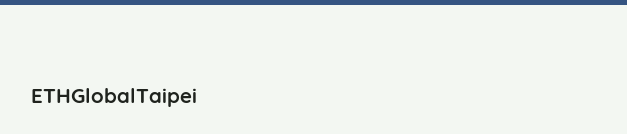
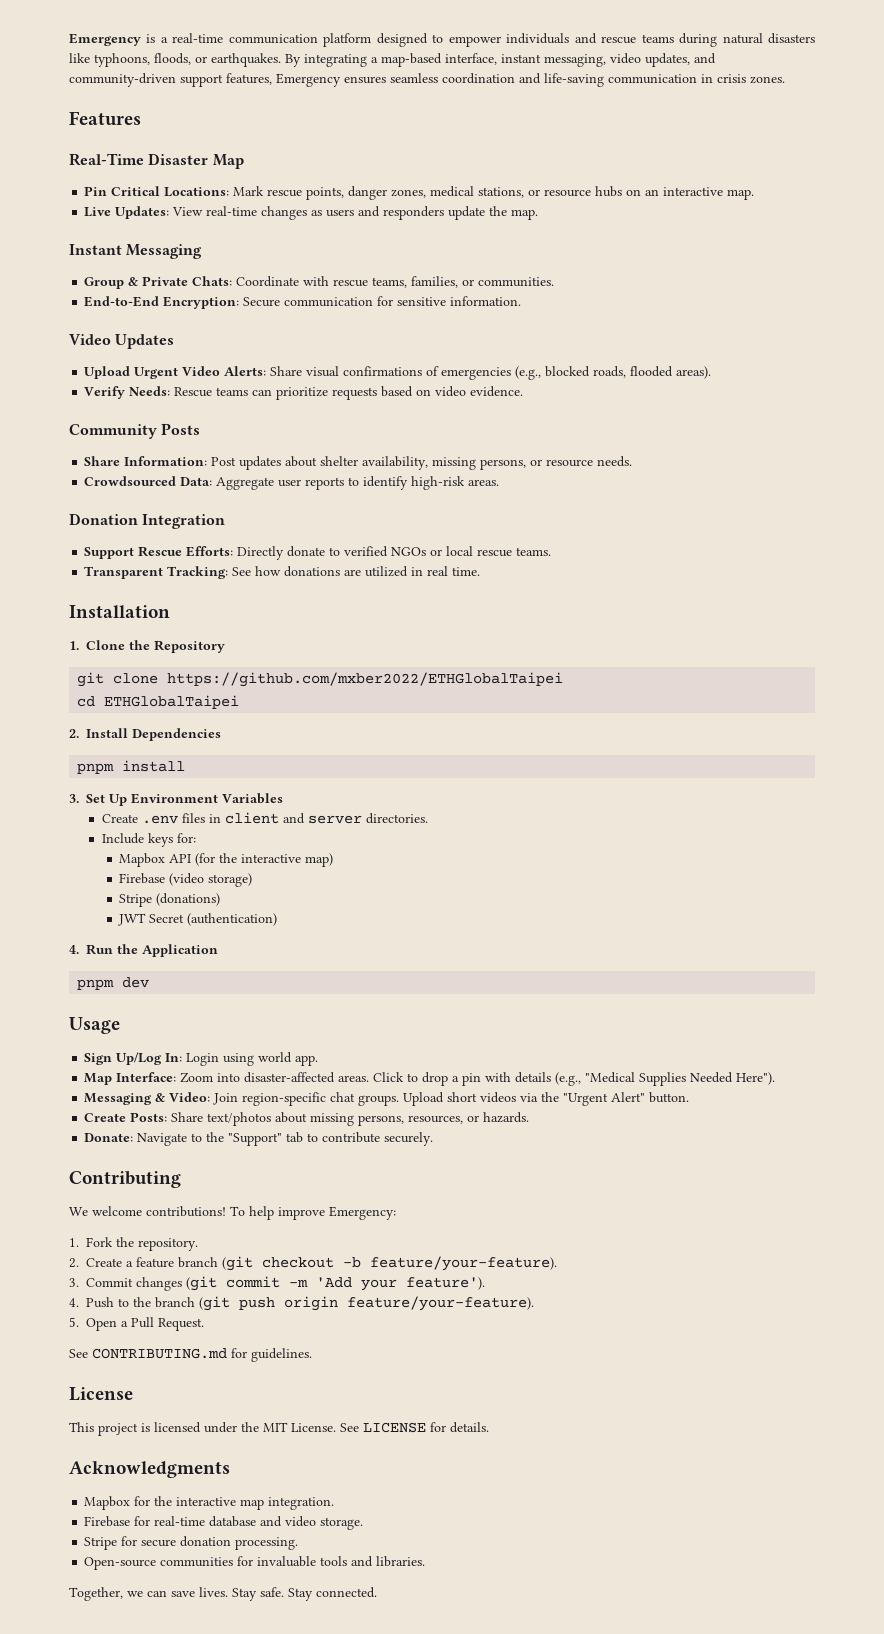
- ETHGlobalTaipei
+ Emergency is a real-time communication platform designed to empower individuals and rescue teams during natural disasters like typhoons, floods, or earthquakes. By integrating a map-based interface, instant messaging, video updates, and community-driven support features, Emergency ensures seamless coordination and life-saving communication in crisis zones.
+ Features
+ Real-Time Disaster Map
+ Pin Critical Locations: Mark rescue points, danger zones, medical stations, or resource hubs on an interactive map.
+ Live Updates: View real-time changes as users and responders update the map.
+ Instant Messaging
+ Group & Private Chats: Coordinate with rescue teams, families, or communities.
+ End-to-End Encryption: Secure communication for sensitive information.
+ Video Updates
+ Upload Urgent Video Alerts: Share visual confirmations of emergencies (e.g., blocked roads, flooded areas).
+ Verify Needs: Rescue teams can prioritize requests based on video evidence.
+ Community Posts
+ Share Information: Post updates about shelter availability, missing persons, or resource needs.
+ Crowdsourced Data: Aggregate user reports to identify high-risk areas.
+ Donation Integration
+ Support Rescue Efforts: Directly donate to verified NGOs or local rescue teams.
+ Transparent Tracking: See how donations are utilized in real time.
+ Installation
+ 1. Clone the Repository
+ git clone https://github.com/mxber2022/ETHGlobalTaipei
+ cd ETHGlobalTaipei
+ 2. Install Dependencies
+ pnpm install
+ 3. Set Up Environment Variables
+ Create .env files in client and server directories.
+ Include keys for:
+ Mapbox API (for the interactive map)
+ Firebase (video storage)
+ Stripe (donations)
+ JWT Secret (authentication)
+ 4. Run the Application
+ pnpm dev
+ Usage
+ Sign Up/Log In: Login using world app.
+ Map Interface: Zoom into disaster-affected areas. Click to drop a pin with details (e.g., "Medical Supplies Needed Here").
+ Messaging & Video: Join region-specific chat groups. Upload short videos via the "Urgent Alert" button.
+ Create Posts: Share text/photos about missing persons, resources, or hazards.
+ Donate: Navigate to the "Support" tab to contribute securely.
+ Contributing
+ We welcome contributions! To help improve Emergency:
+ 1. Fork the repository.
+ 2. Create a feature branch (git checkout -b feature/your-feature).
+ 3. Commit changes (git commit -m 'Add your feature').
+ 4. Push to the branch (git push origin feature/your-feature).
+ 5. Open a Pull Request.
+ See CONTRIBUTING.md for guidelines.
+ License
+ This project is licensed under the MIT License. See LICENSE for details.
+ Acknowledgments
+ Mapbox for the interactive map integration.
+ Firebase for real-time database and video storage.
+ Stripe for secure donation processing.
+ Open-source communities for invaluable tools and libraries.
+ Together, we can save lives. Stay safe. Stay connected.

